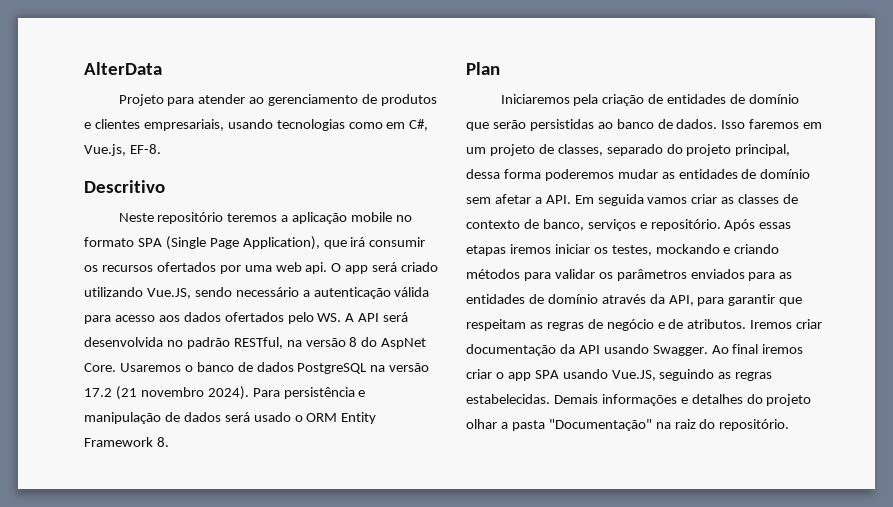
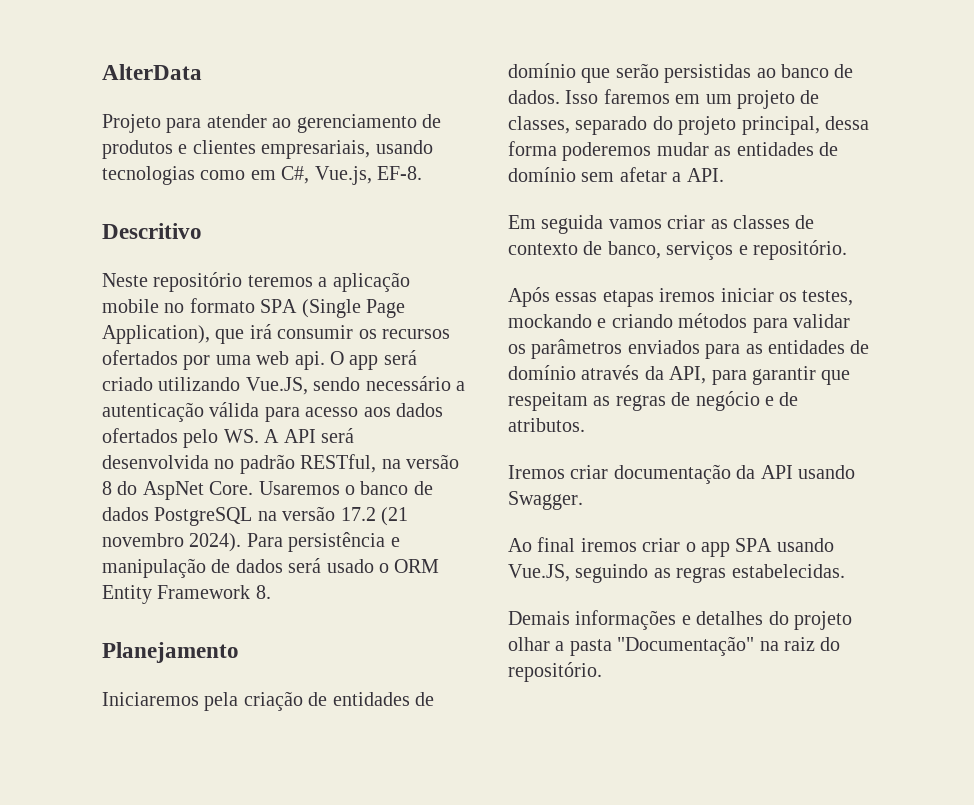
- Plan
+ Planejamento
- Isso faremos em um projeto de classes, separado do projeto principal, dessa forma poderemos mudar as entidades de domínio sem afetar a API. Em seguida vamos criar as classes de contexto de banco, serviços e repositório. Após essas etapas iremos iniciar os testes, mockando e criando métodos para validar os parâmetros enviados para as entidades de domínio através da API, para garantir que respeitam as regras de negócio e de atributos. Iremos criar documentação da API usando Swagger. Ao final iremos criar o app SPA usando Vue.JS, seguindo as regras estabelecidas. Demais informações e detalhes do projeto olhar a pasta "Documentação" na raiz do repositório.
+ Isso faremos em um projeto de classes, separado do projeto principal, dessa forma poderemos mudar as entidades de domínio sem afetar a API.
+ Em seguida vamos criar as classes de contexto de banco, serviços e repositório.
+ Após essas etapas iremos iniciar os testes, mockando e criando métodos para validar os parâmetros enviados para as entidades de domínio através da API, para garantir que respeitam as regras de negócio e de atributos.
+ Iremos criar documentação da API usando Swagger.
+ Ao final iremos criar o app SPA usando Vue.JS, seguindo as regras estabelecidas.
+ Demais informações e detalhes do projeto olhar a pasta "Documentação" na raiz do repositório.

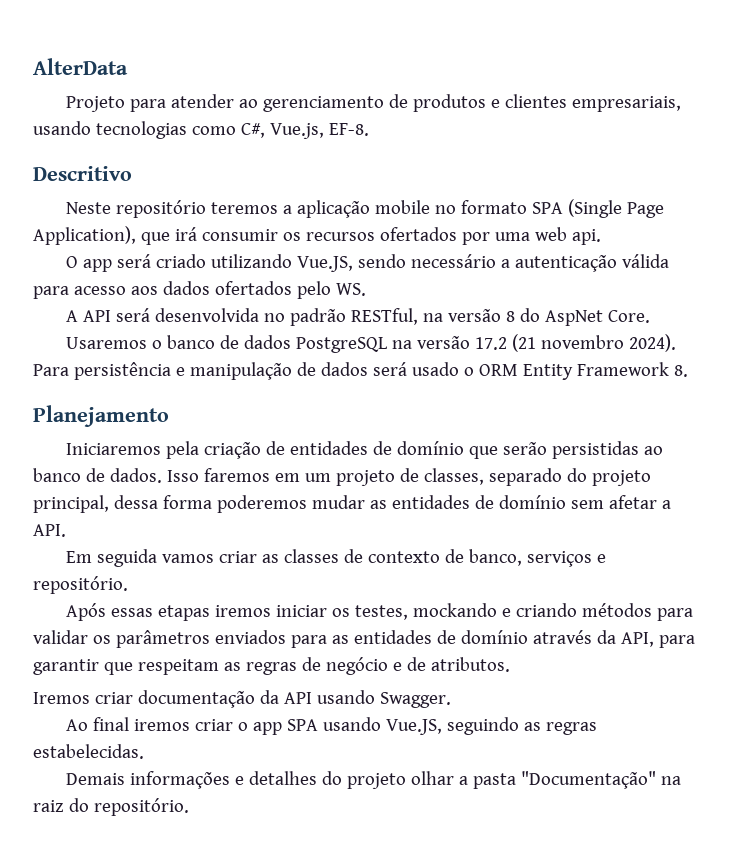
- Projeto para atender ao gerenciamento de produtos e clientes empresariais, usando tecnologias como em C#, Vue.js, EF-8.
+ Projeto para atender ao gerenciamento de produtos e clientes empresariais, usando tecnologias como C#, Vue.js, EF-8.
- Neste repositório teremos a aplicação mobile no formato SPA (Single Page Application), que irá consumir os recursos ofertados por uma web api. O app será criado utilizando Vue.JS, sendo necessário a autenticação válida para acesso aos dados ofertados pelo WS. A API será desenvolvida no padrão RESTful, na versão 8 do AspNet Core. Usaremos o banco de dados PostgreSQL na versão 17.2 (21 novembro 2024).
+ Neste repositório teremos a aplicação mobile no formato SPA (Single Page Application), que irá consumir os recursos ofertados por uma web api.
+ O app será criado utilizando Vue.JS, sendo necessário a autenticação válida para acesso aos dados ofertados pelo WS.
+ A API será desenvolvida no padrão RESTful, na versão 8 do AspNet Core.
+ Usaremos o banco de dados PostgreSQL na versão 17.2 (21 novembro 2024).

